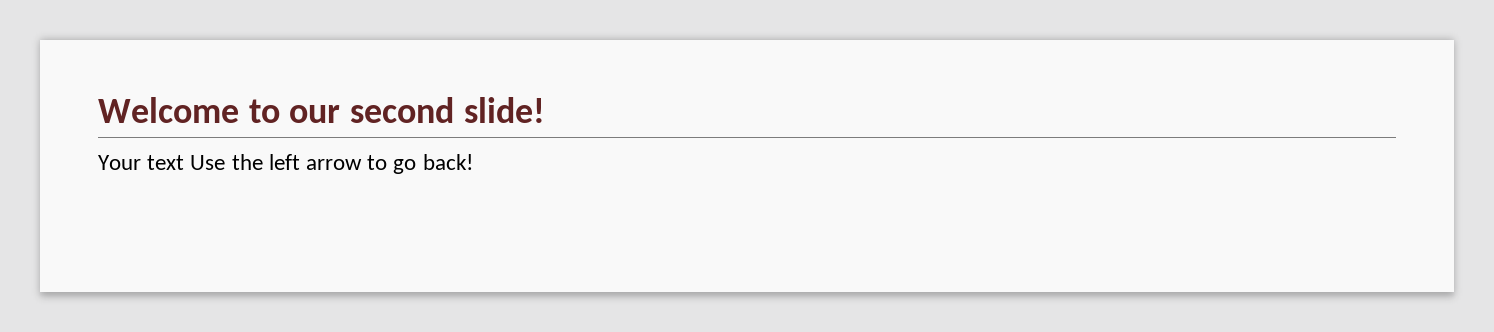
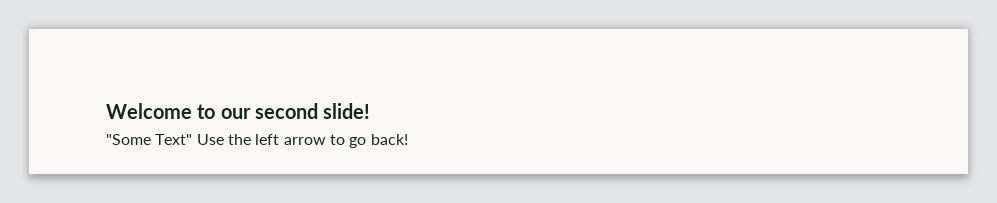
- Your text Use the left arrow to go back!
+ "Some Text" Use the left arrow to go back!

